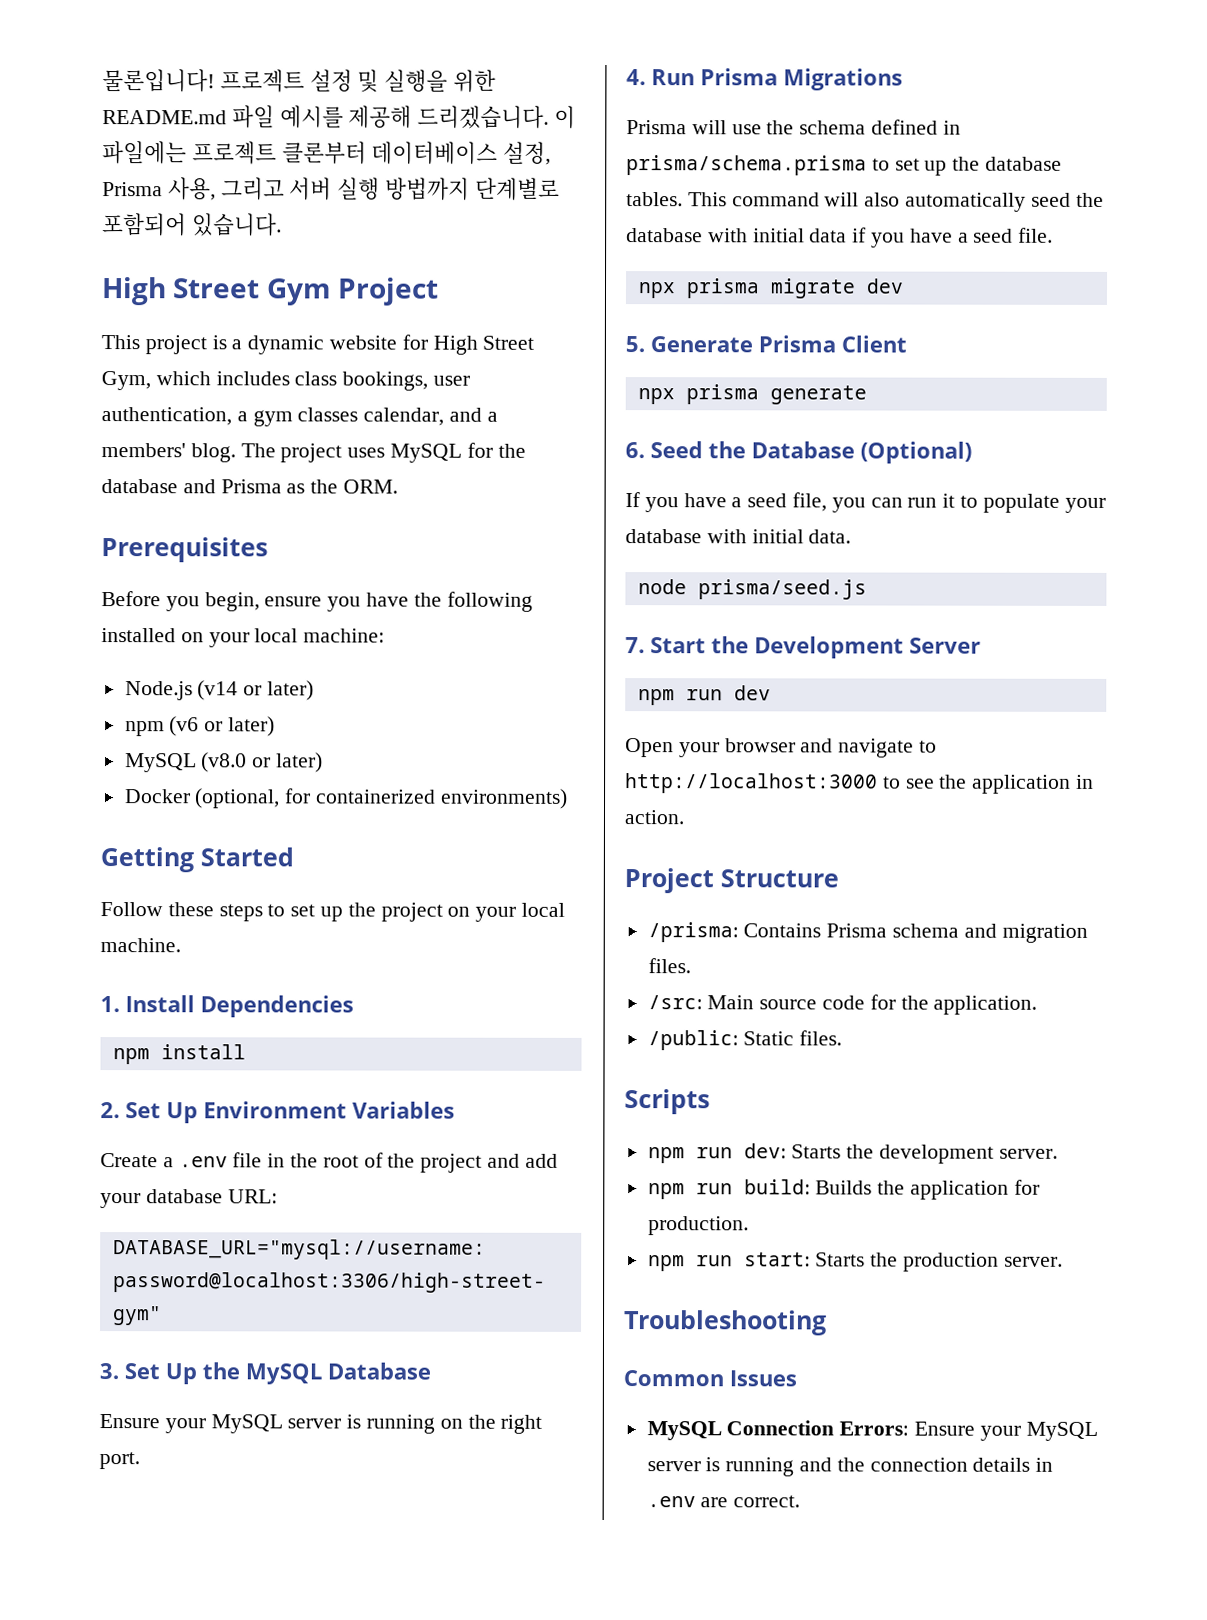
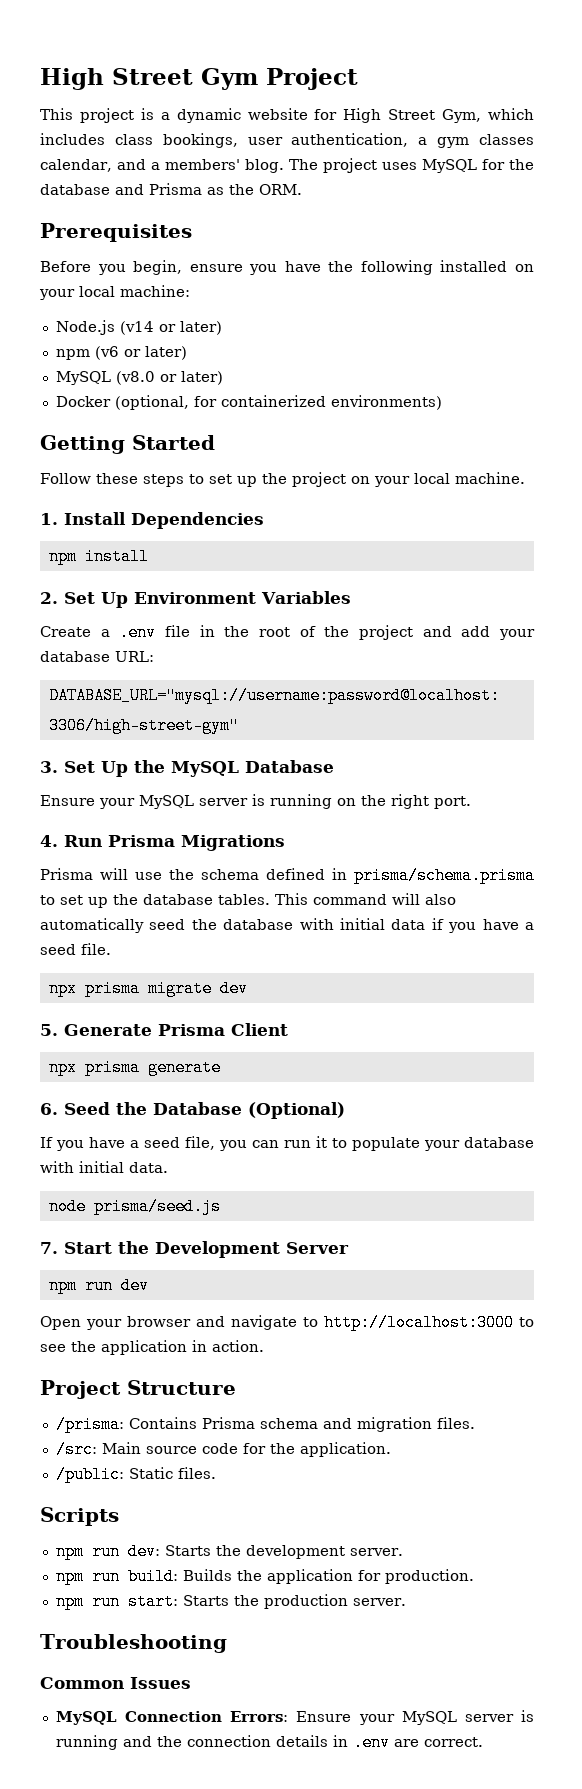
- 물론입니다! 프로젝트 설정 및 실행을 위한 README.md 파일 예시를 제공해 드리겠습니다. 이 파일에는 프로젝트 클론부터 데이터베이스 설정, Prisma 사용, 그리고 서버 실행 방법까지 단계별로 포함되어 있습니다.

